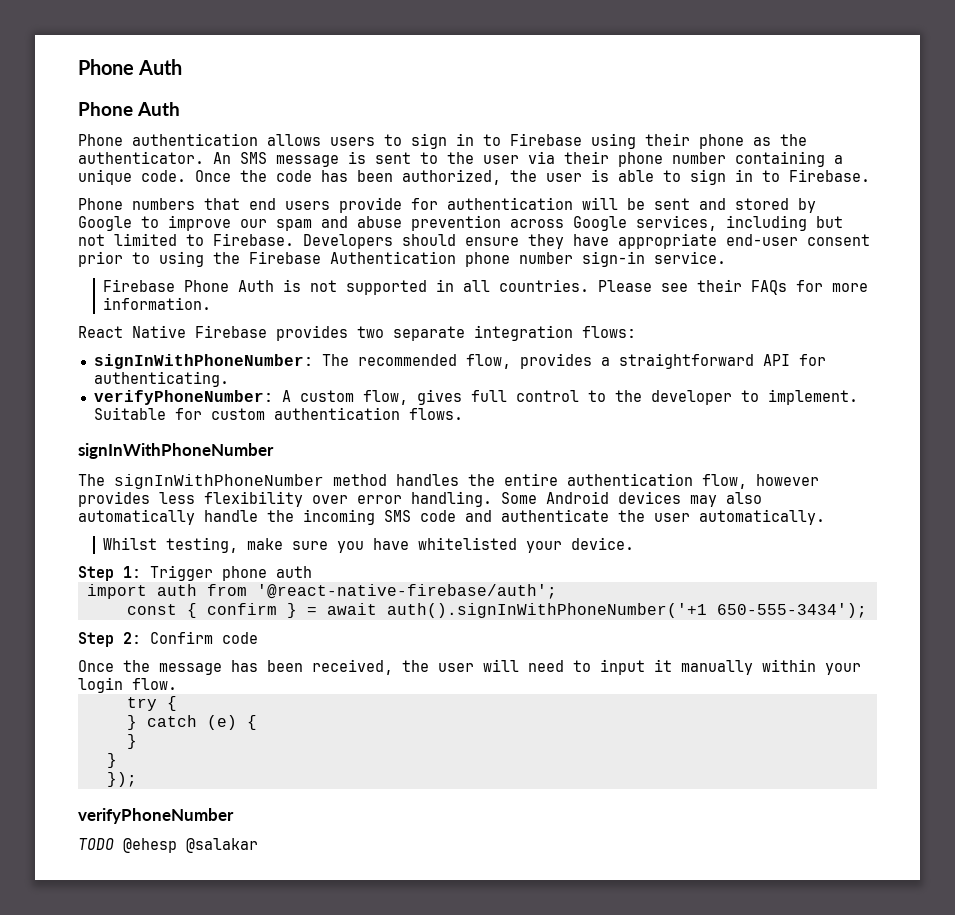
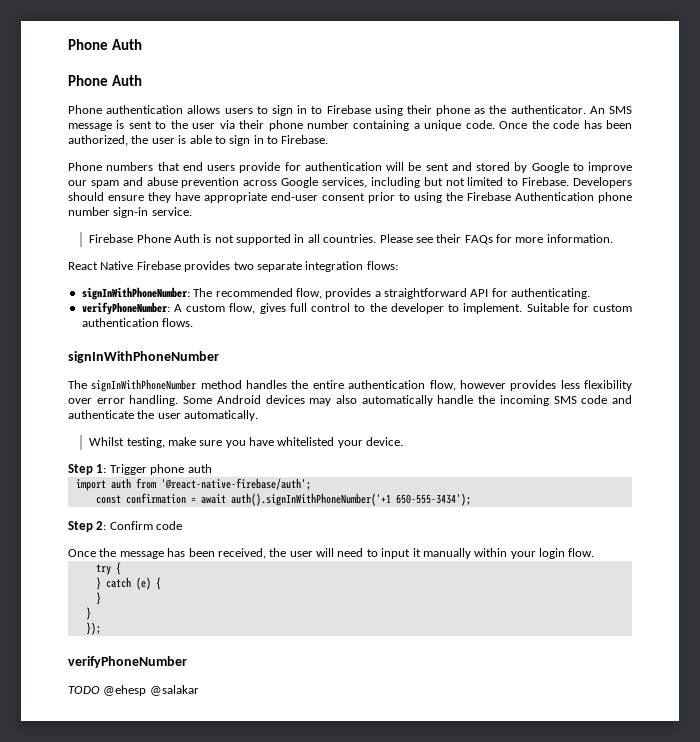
- const { confirm } = await auth().signInWithPhoneNumber('+1 650-555-3434');
+ const confirmation = await auth().signInWithPhoneNumber('+1 650-555-3434');

